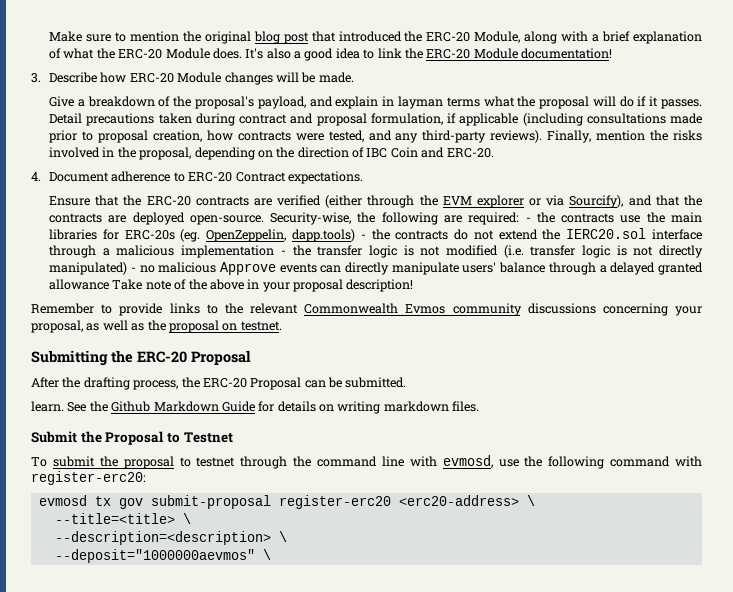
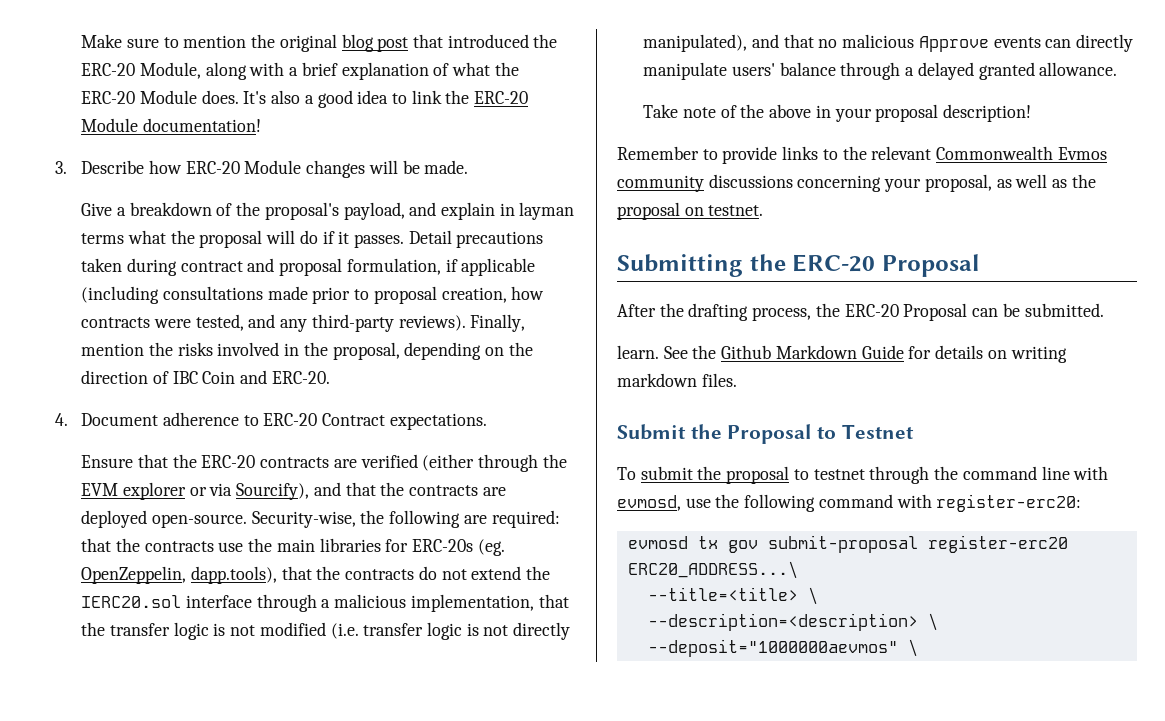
- Security-wise, the following are required: - the contracts use the main libraries for ERC-20s (eg. OpenZeppelin, dapp.tools) - the contracts do not extend the IERC20.sol interface through a malicious implementation - the transfer logic is not modified (i.e. transfer logic is not directly manipulated) - no malicious Approve events can directly manipulate users' balance through a delayed granted allowance Take note of the above in your proposal description!
+ Security-wise, the following are required: that the contracts use the main libraries for ERC-20s (eg. OpenZeppelin, dapp.tools), that the contracts do not extend the IERC20.sol interface through a malicious implementation, that the transfer logic is not modified (i.e. transfer logic is not directly manipulated), and that no malicious Approve events can directly manipulate users' balance through a delayed granted allowance.
+ Take note of the above in your proposal description!
- evmosd tx gov submit-proposal register-erc20 <erc20-address> \
+ evmosd tx gov submit-proposal register-erc20 ERC20_ADDRESS...\

